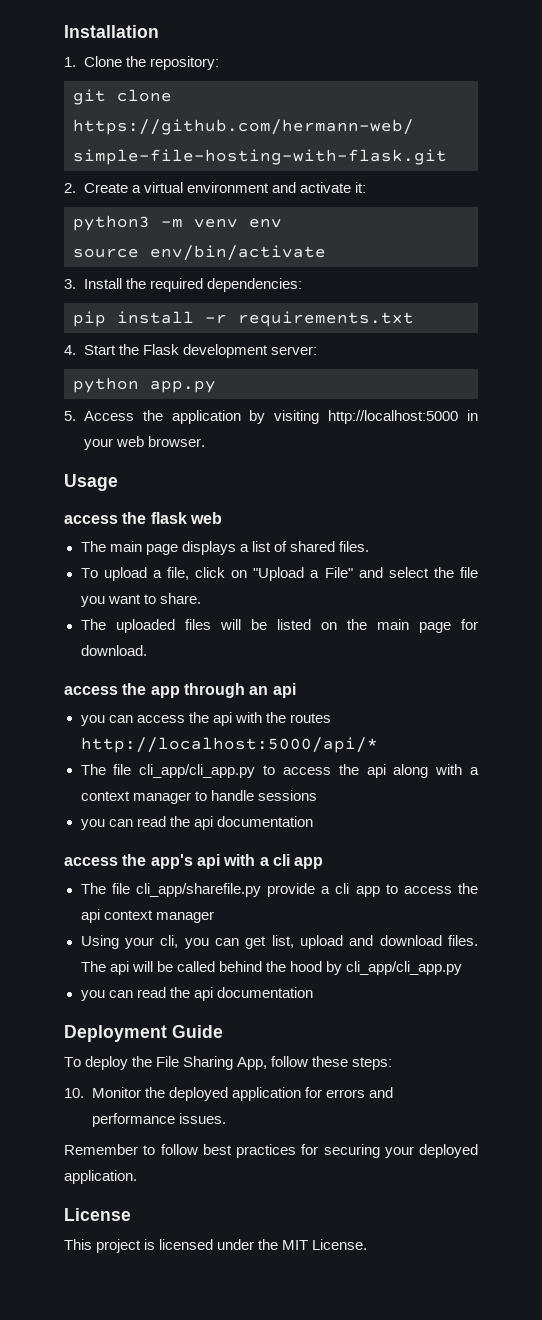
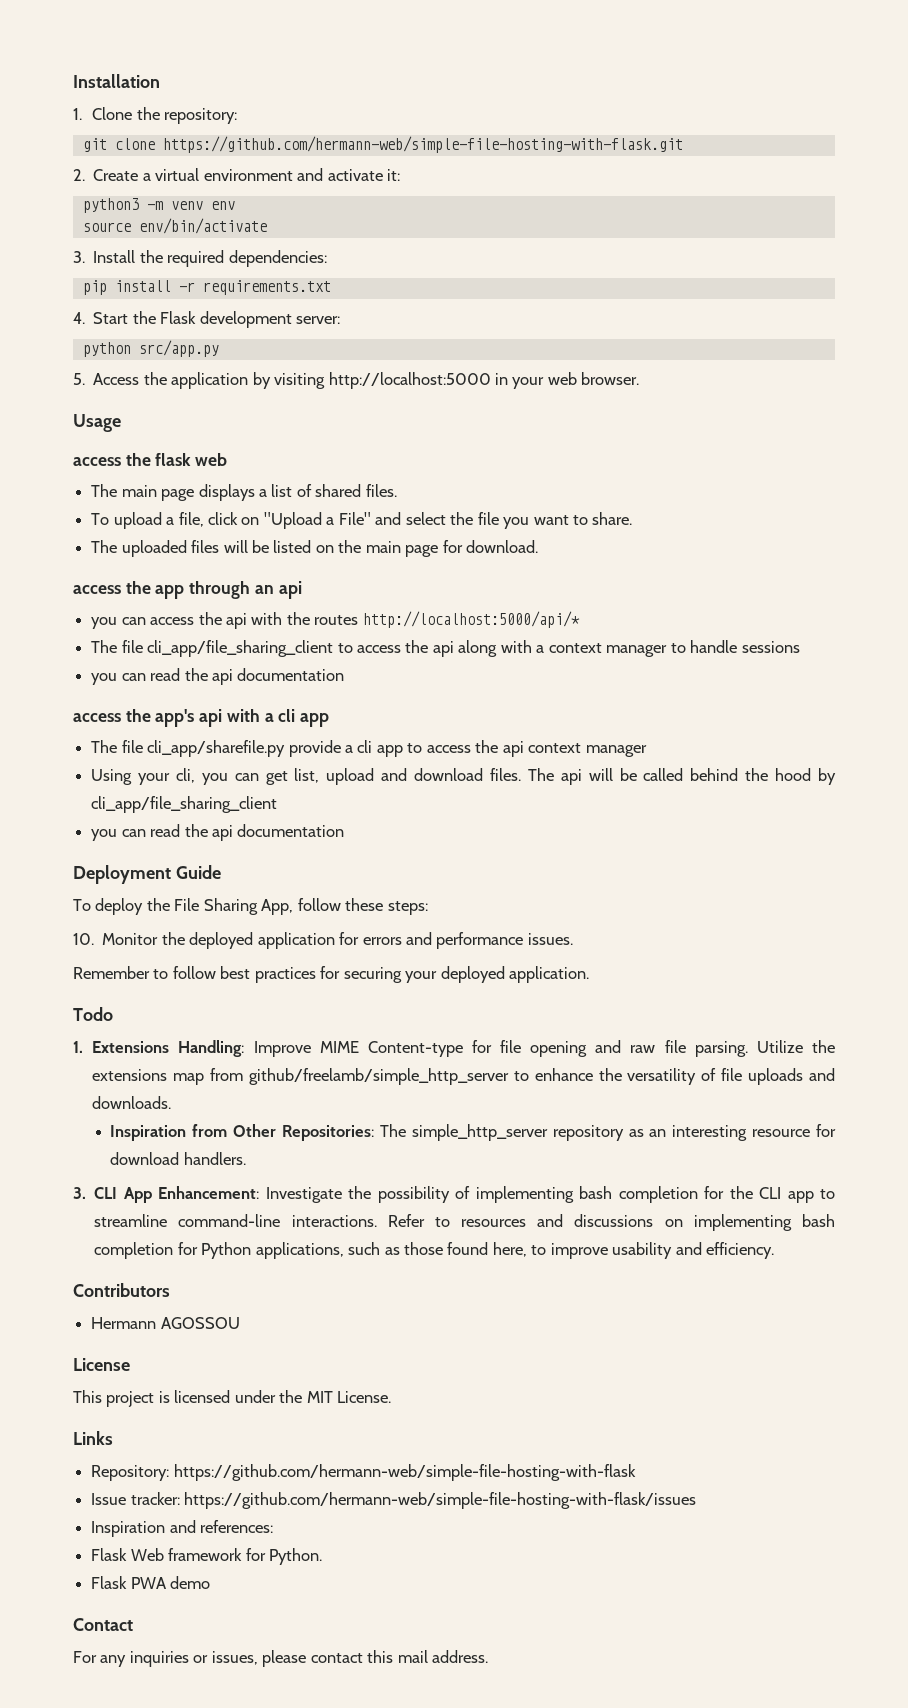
- python app.py
+ python src/app.py
- The file cli_app/cli_app.py to access the api along with a context manager to handle sessions
+ The file cli_app/file_sharing_client to access the api along with a context manager to handle sessions
- The api will be called behind the hood by cli_app/cli_app.py
+ The api will be called behind the hood by cli_app/file_sharing_client
+ Todo
+ 1. Extensions Handling: Improve MIME Content-type for file opening and raw file parsing. Utilize the extensions map from github/freelamb/simple_http_server to enhance the versatility of file uploads and downloads.
+ Inspiration from Other Repositories: The simple_http_server repository as an interesting resource for download handlers.
+ 3. CLI App Enhancement: Investigate the possibility of implementing bash completion for the CLI app to streamline command-line interactions. Refer to resources and discussions on implementing bash completion for Python applications, such as those found here, to improve usability and efficiency.
+ Contributors
+ Hermann AGOSSOU
+ Links
+ Repository: https://github.com/hermann-web/simple-file-hosting-with-flask
+ Issue tracker: https://github.com/hermann-web/simple-file-hosting-with-flask/issues
+ Inspiration and references:
+ Flask Web framework for Python.
+ Flask PWA demo
+ Contact
+ For any inquiries or issues, please contact this mail address.

